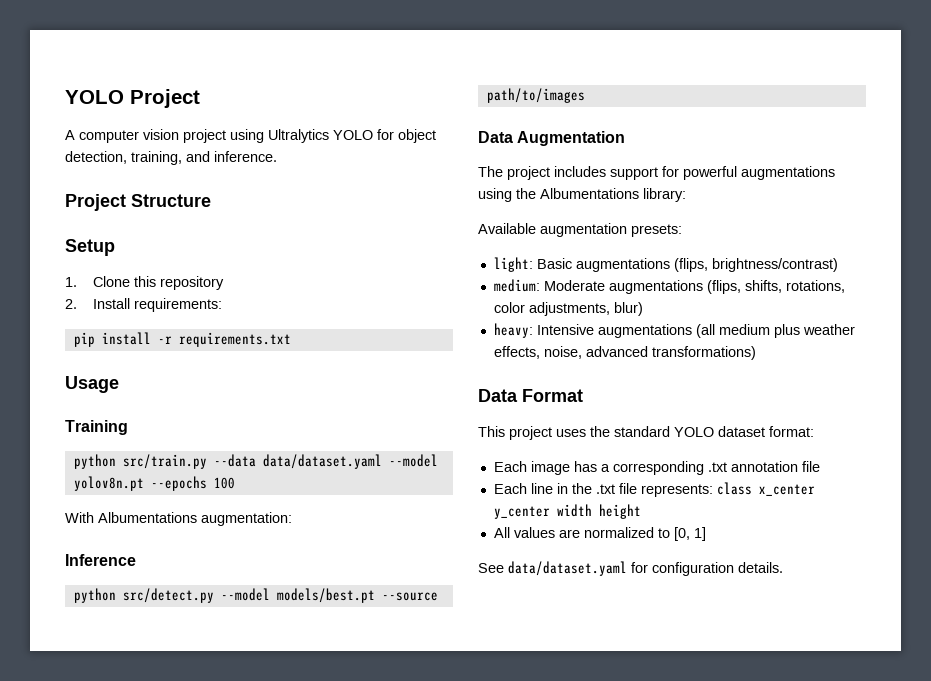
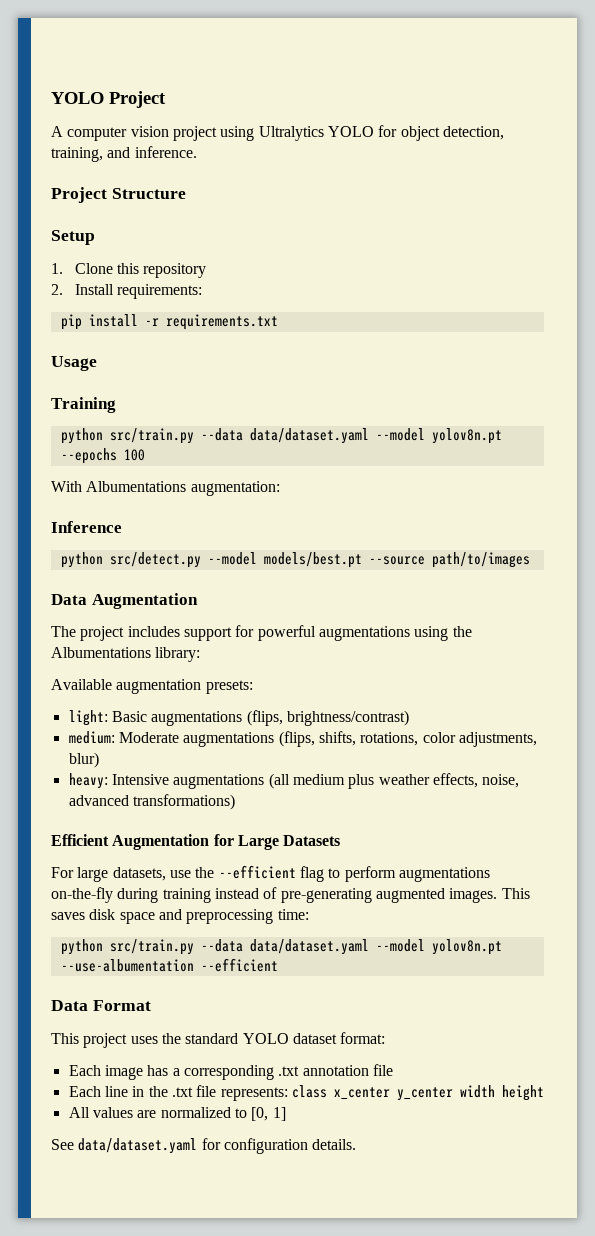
+ Efficient Augmentation for Large Datasets
+ For large datasets, use the --efficient flag to perform augmentations on-the-fly during training instead of pre-generating augmented images. This saves disk space and preprocessing time:
+ python src/train.py --data data/dataset.yaml --model yolov8n.pt --use-albumentation --efficient

